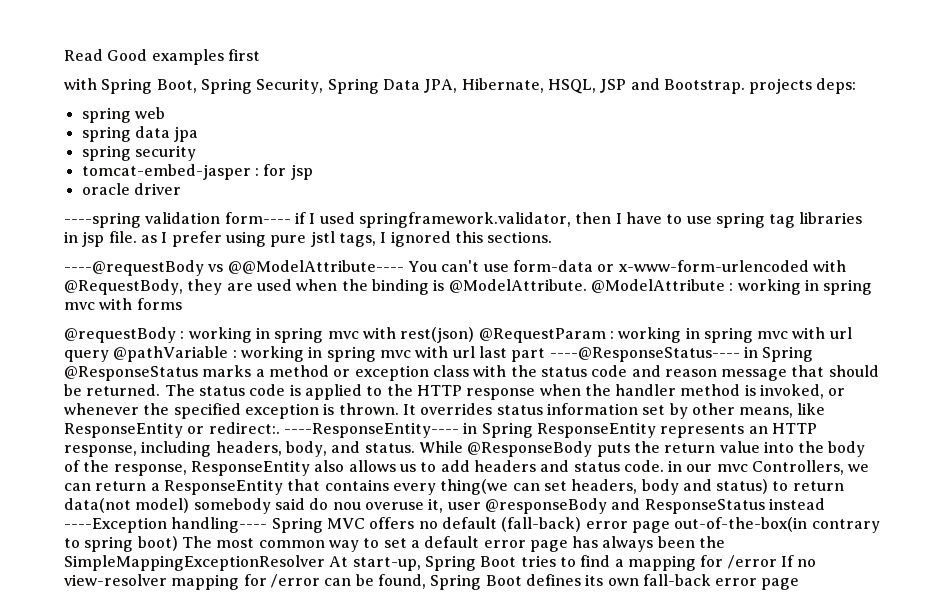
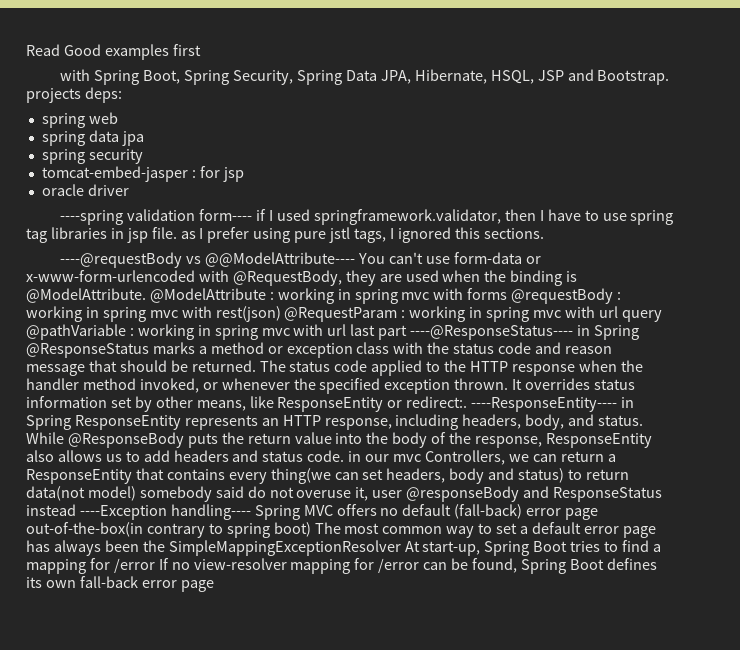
- @ModelAttribute : working in spring mvc with forms
- @requestBody : working in spring mvc with rest(json) @RequestParam : working in spring mvc with url query @pathVariable : working in spring mvc with url last part ----@ResponseStatus---- in Spring @ResponseStatus marks a method or exception class with the status code and reason message that should be returned.
+ @ModelAttribute : working in spring mvc with forms @requestBody : working in spring mvc with rest(json) @RequestParam : working in spring mvc with url query @pathVariable : working in spring mvc with url last part ----@ResponseStatus---- in Spring @ResponseStatus marks a method or exception class with the status code and reason message that should be returned.
- The status code is applied to the HTTP response when the handler method is invoked, or whenever the specified exception is thrown.
+ The status code applied to the HTTP response when the handler method invoked, or whenever the specified exception thrown.
- While @ResponseBody puts the return value into the body of the response, ResponseEntity also allows us to add headers and status code. in our mvc Controllers, we can return a ResponseEntity that contains every thing(we can set headers, body and status) to return data(not model) somebody said do nou overuse it, user @responseBody and ResponseStatus instead ----Exception handling---- Spring MVC offers no default (fall-back) error page out-of-the-box(in contrary to spring boot) The most common way to set a default error page has always been the SimpleMappingExceptionResolver At start-up, Spring Boot tries to find a mapping for /error If no view-resolver mapping for /error can be found, Spring Boot defines its own fall-back error page
+ While @ResponseBody puts the return value into the body of the response, ResponseEntity also allows us to add headers and status code. in our mvc Controllers, we can return a ResponseEntity that contains every thing(we can set headers, body and status) to return data(not model) somebody said do not overuse it, user @responseBody and ResponseStatus instead ----Exception handling---- Spring MVC offers no default (fall-back) error page out-of-the-box(in contrary to spring boot) The most common way to set a default error page has always been the SimpleMappingExceptionResolver At start-up, Spring Boot tries to find a mapping for /error If no view-resolver mapping for /error can be found, Spring Boot defines its own fall-back error page

